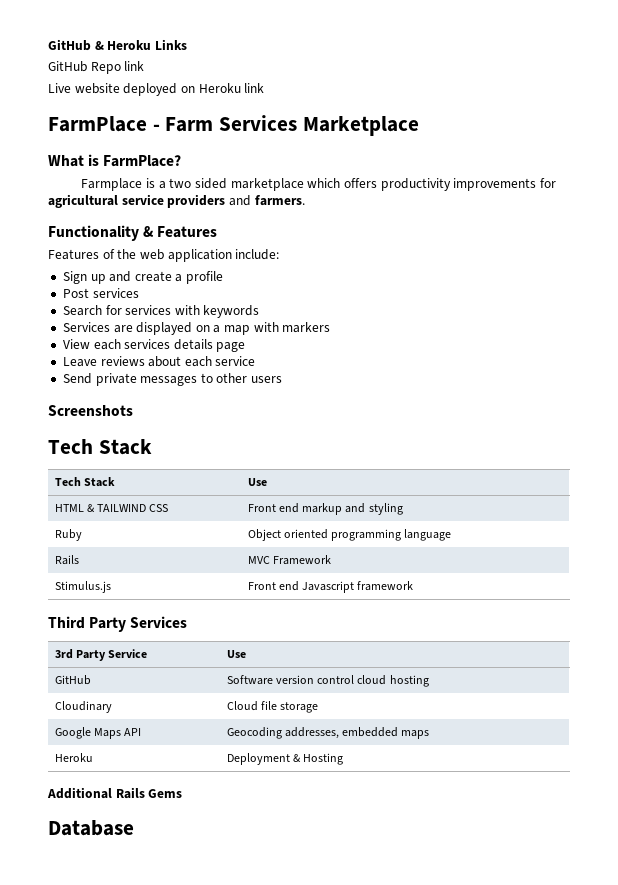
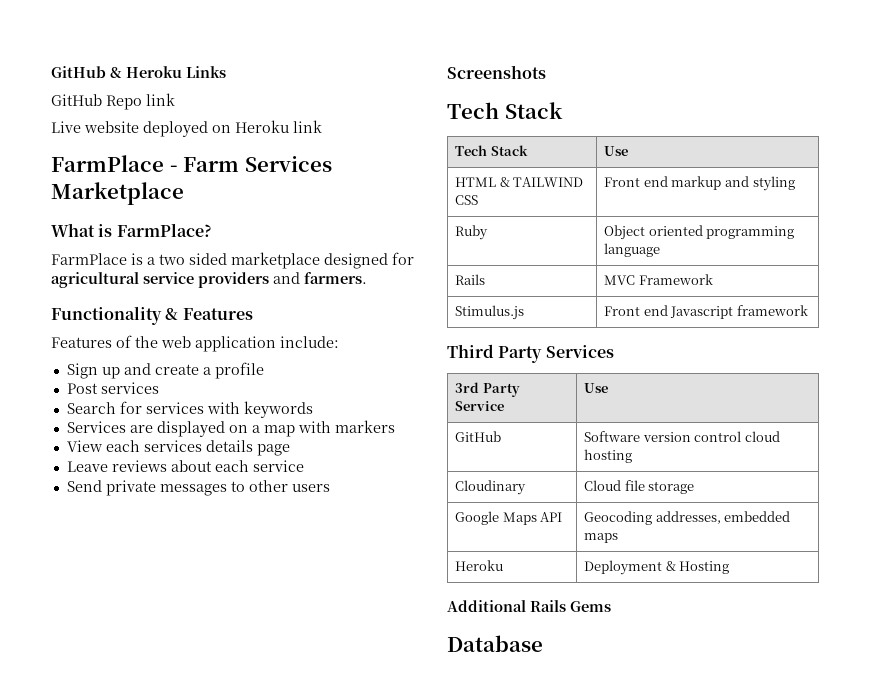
- Farmplace is a two sided marketplace which offers productivity improvements for agricultural service providers and farmers.
+ FarmPlace is a two sided marketplace designed for agricultural service providers and farmers.

